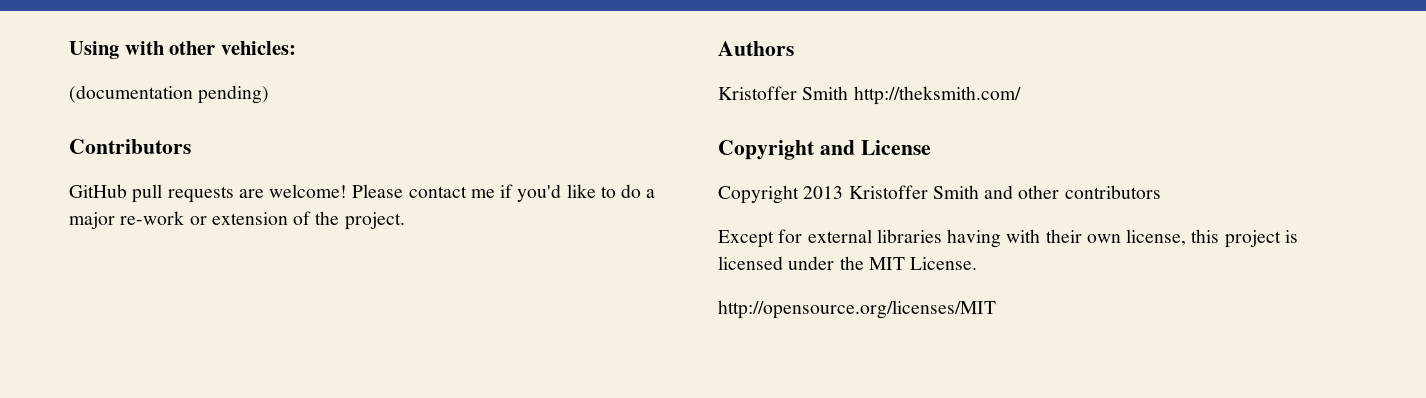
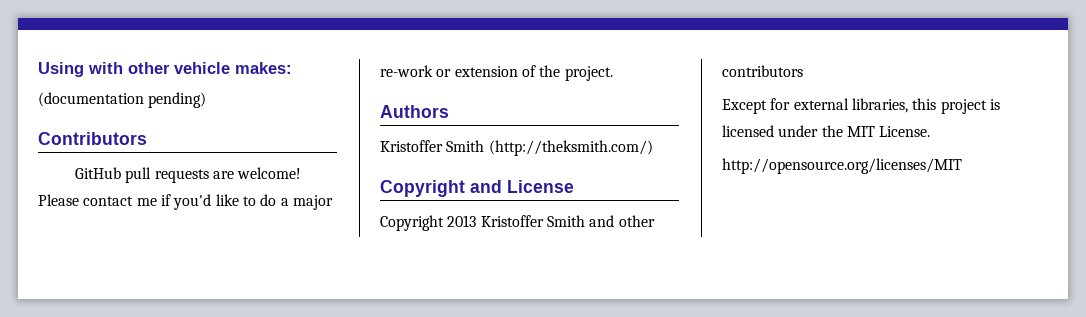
- Using with other vehicles:
+ Using with other vehicle makes:
- Kristoffer Smith http://theksmith.com/
+ Kristoffer Smith (http://theksmith.com/)
- Except for external libraries having with their own license, this project is licensed under the MIT License.
+ Except for external libraries, this project is licensed under the MIT License.

